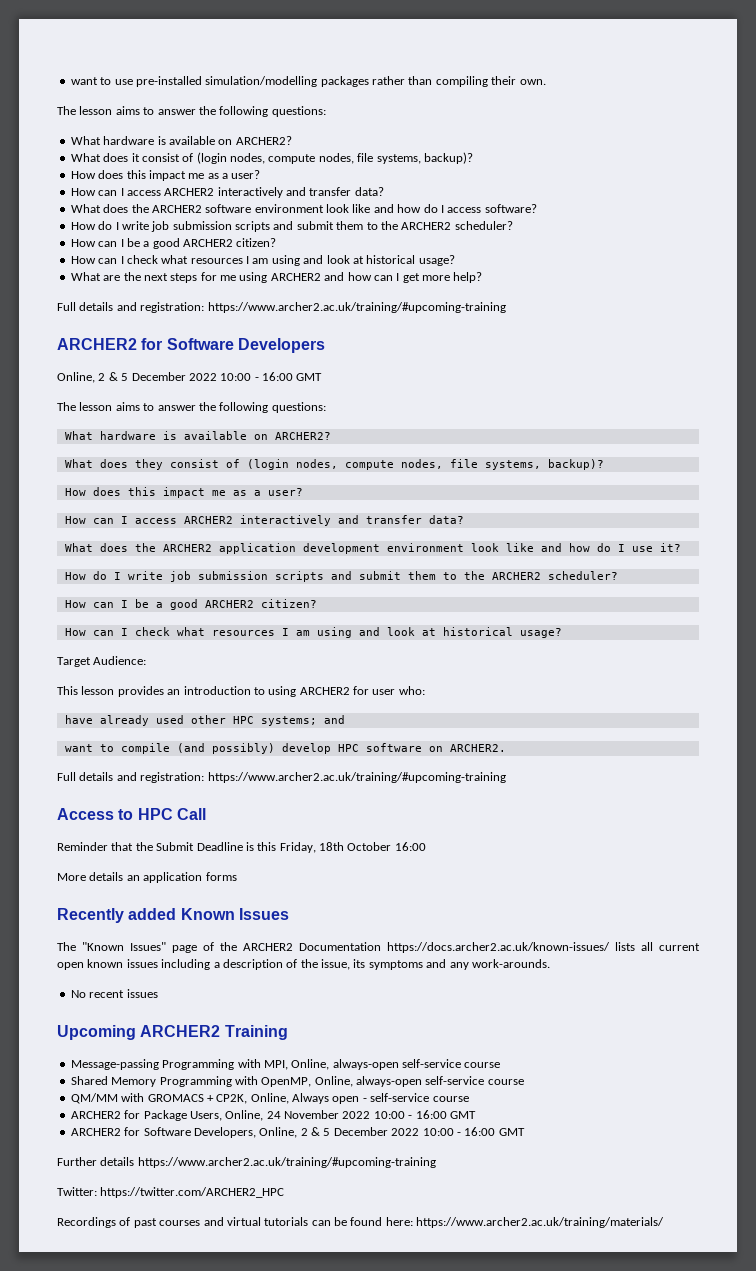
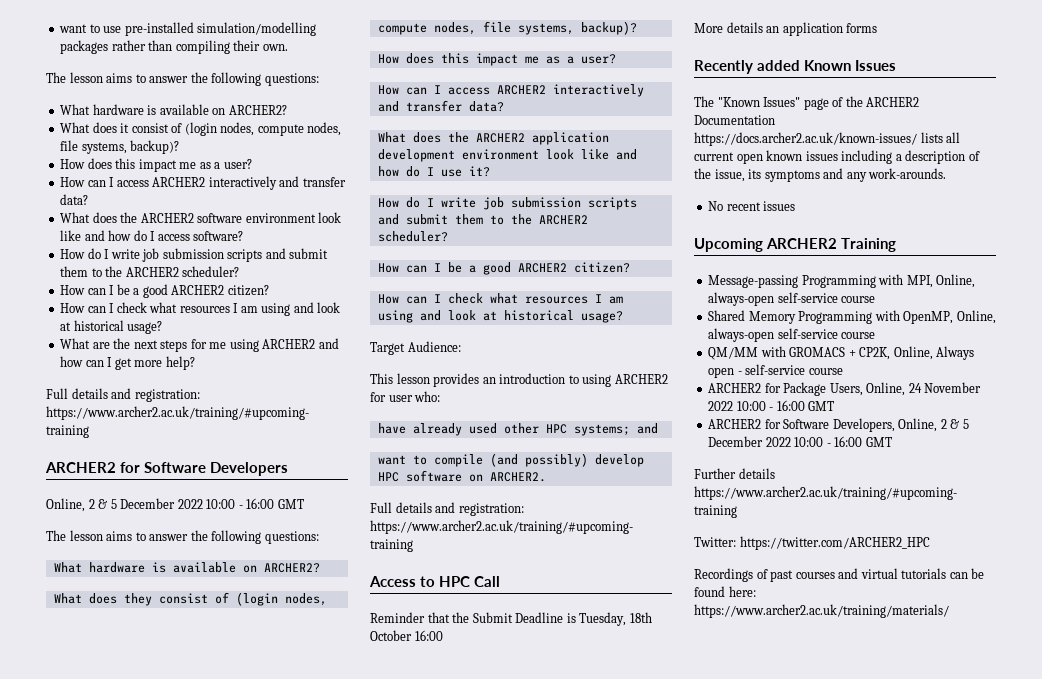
- Reminder that the Submit Deadline is this Friday, 18th October 16:00
+ Reminder that the Submit Deadline is Tuesday, 18th October 16:00

